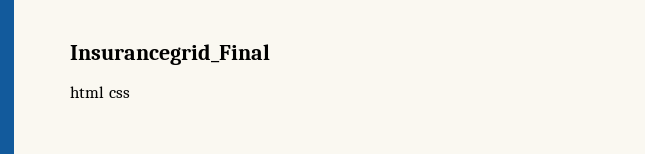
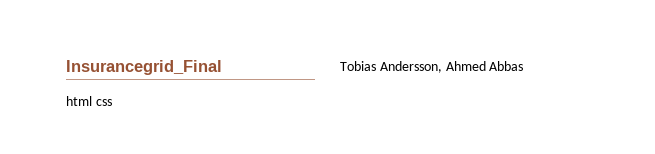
+ Tobias Andersson, Ahmed Abbas

